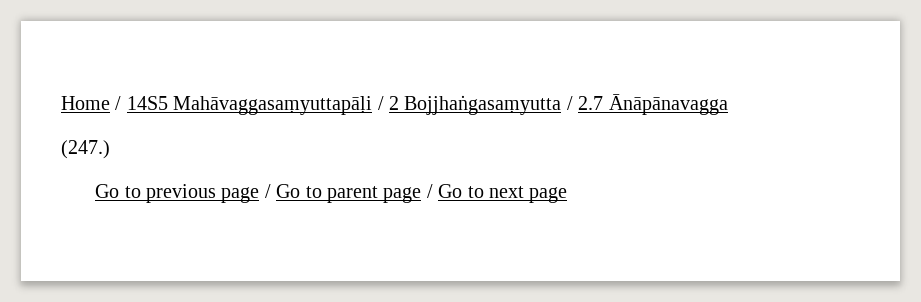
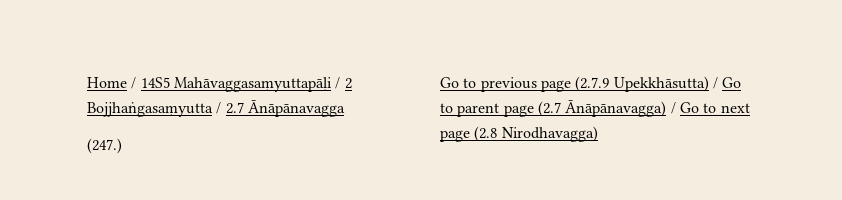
- Go to previous page / Go to parent page / Go to next page
+ Go to previous page (2.7.9 Upekkhāsutta) / Go to parent page (2.7 Ānāpānavagga) / Go to next page (2.8 Nirodhavagga)

